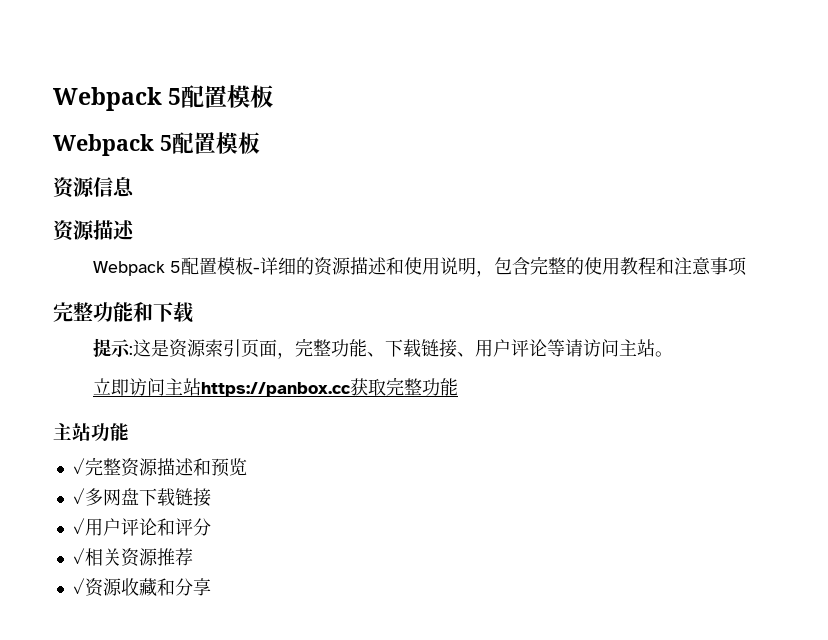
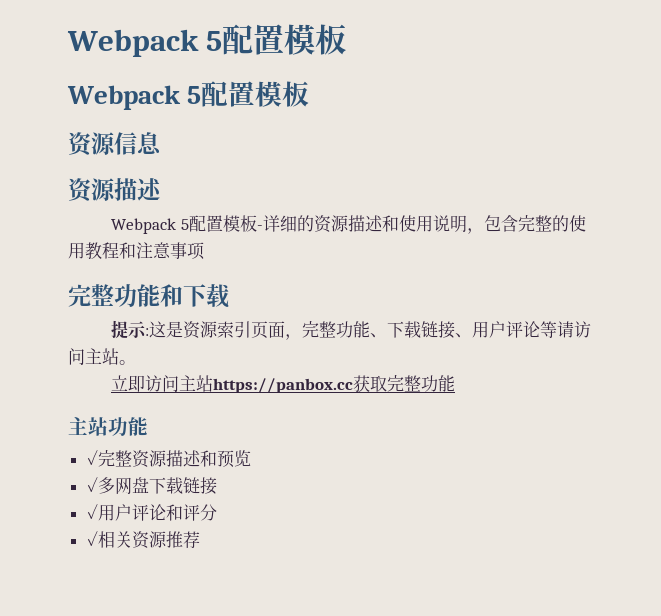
- ✓资源收藏和分享

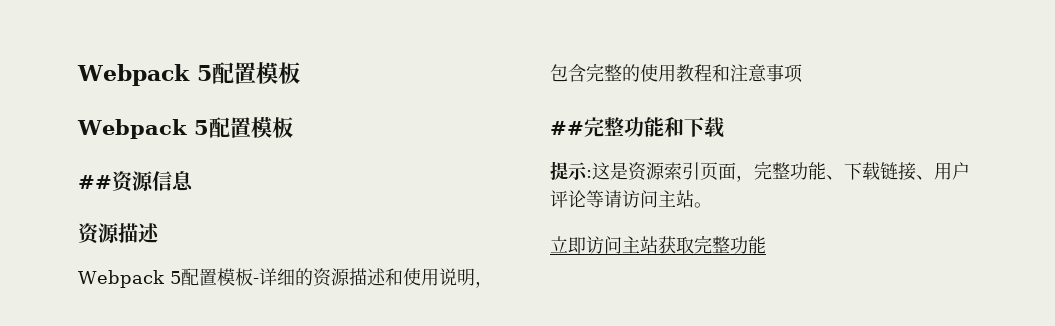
- 资源信息
+ ##资源信息
- 完整功能和下载
+ ##完整功能和下载
- 立即访问主站https://panbox.cc获取完整功能
+ 立即访问主站获取完整功能
- 主站功能
- ✓完整资源描述和预览
- ✓多网盘下载链接
- ✓用户评论和评分
- ✓相关资源推荐

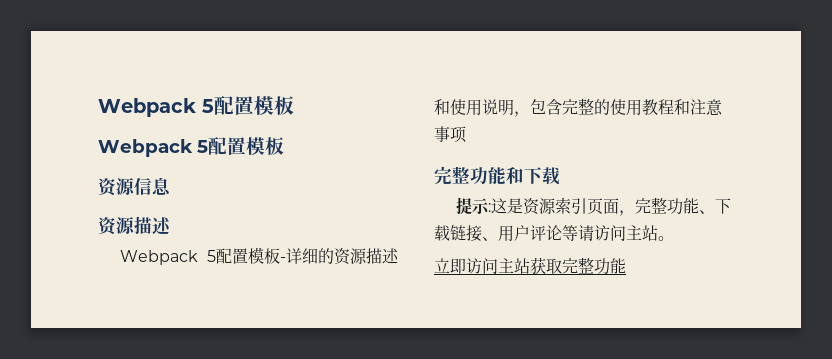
- ##资源信息
+ 资源信息
- ##完整功能和下载
+ 完整功能和下载

